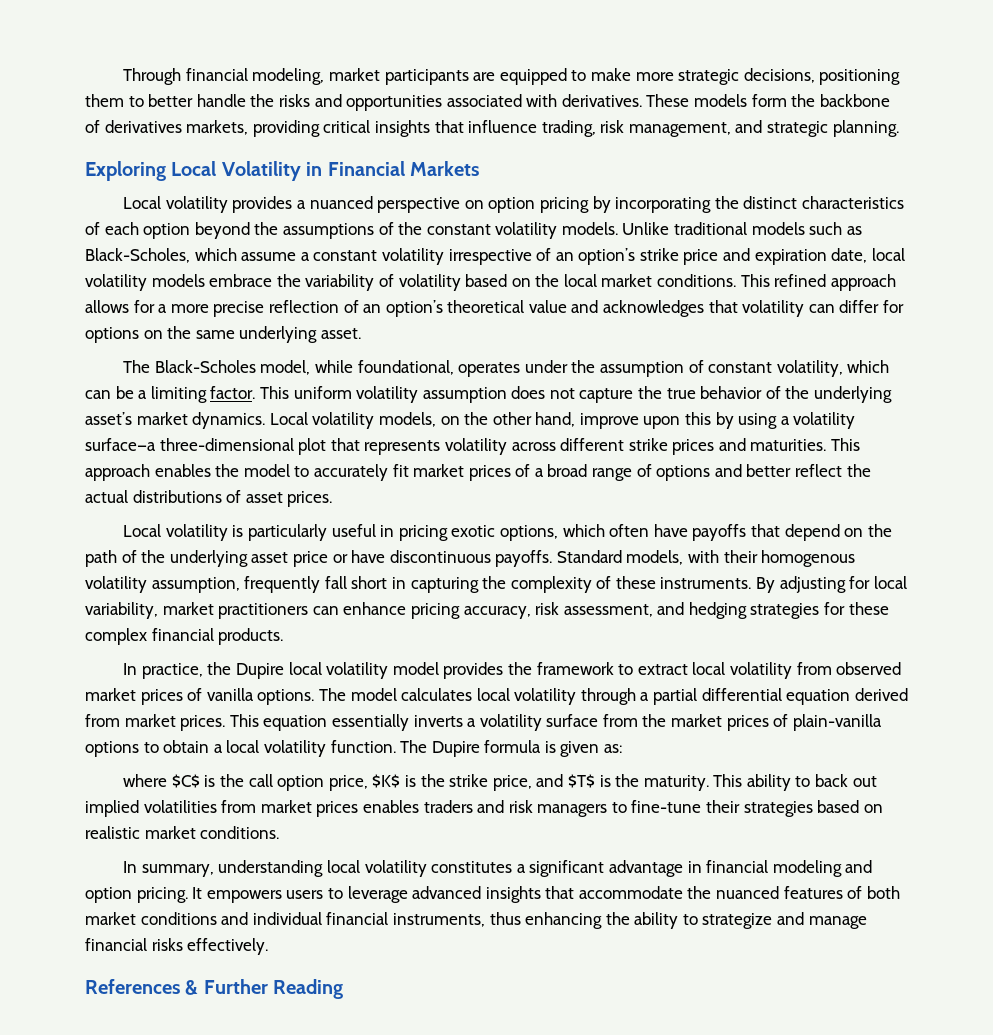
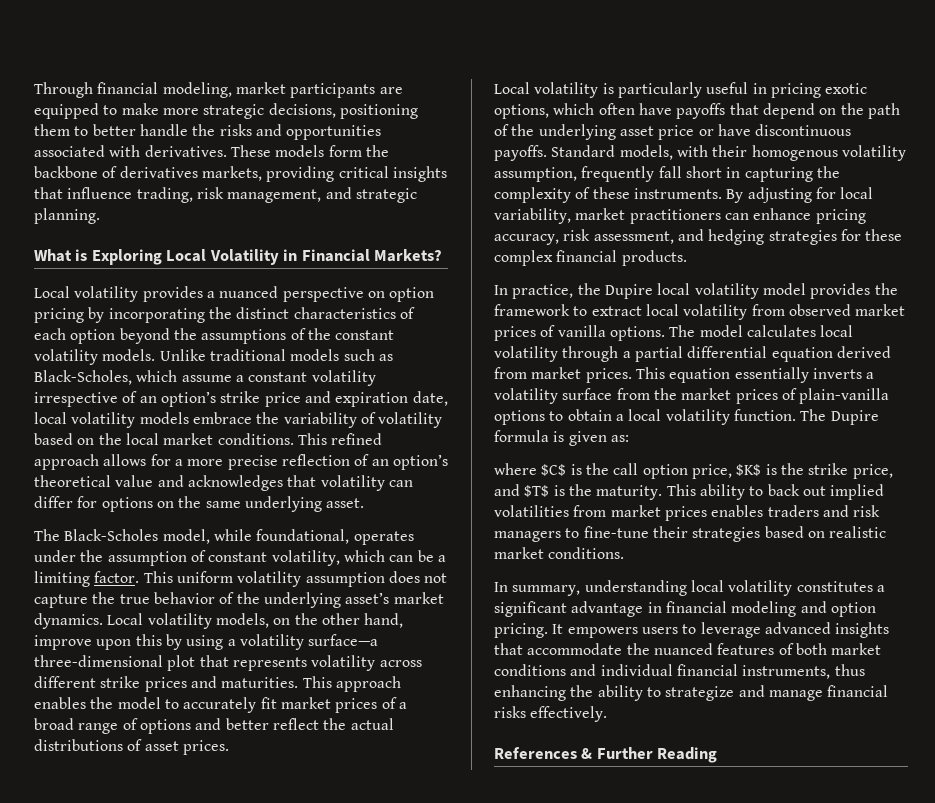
- Exploring Local Volatility in Financial Markets
+ What is Exploring Local Volatility in Financial Markets?

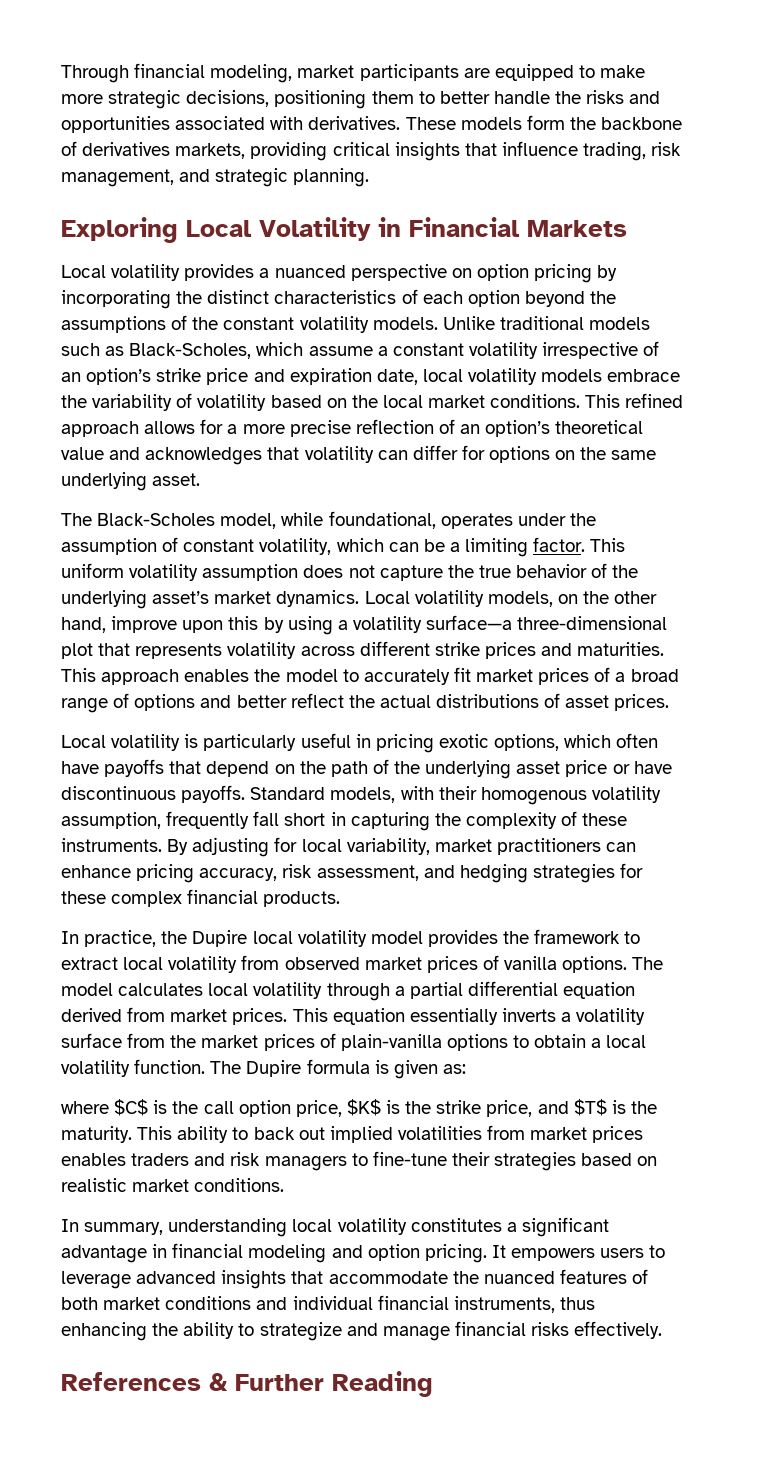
- What is Exploring Local Volatility in Financial Markets?
+ Exploring Local Volatility in Financial Markets

